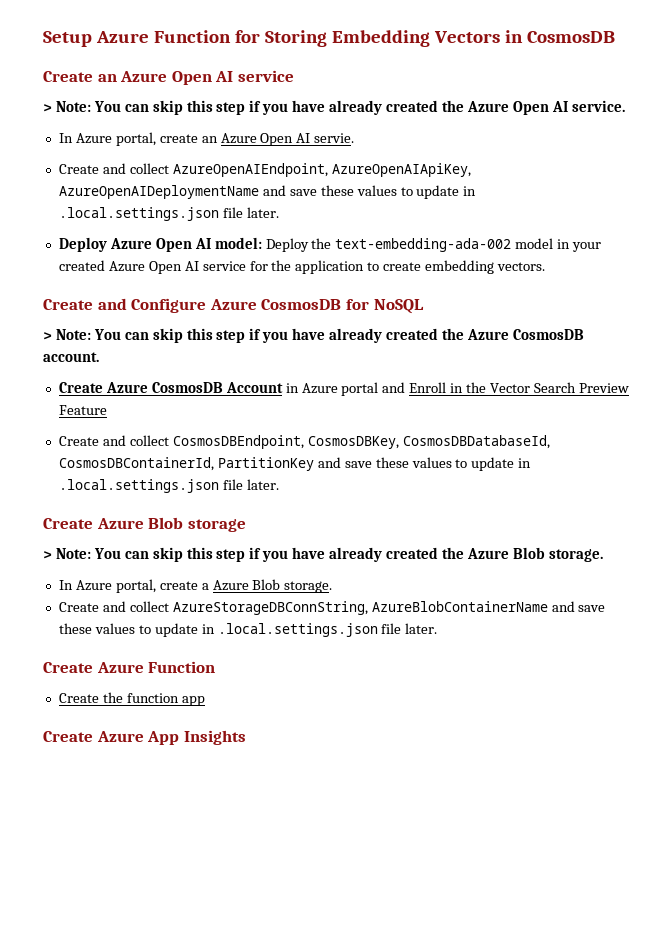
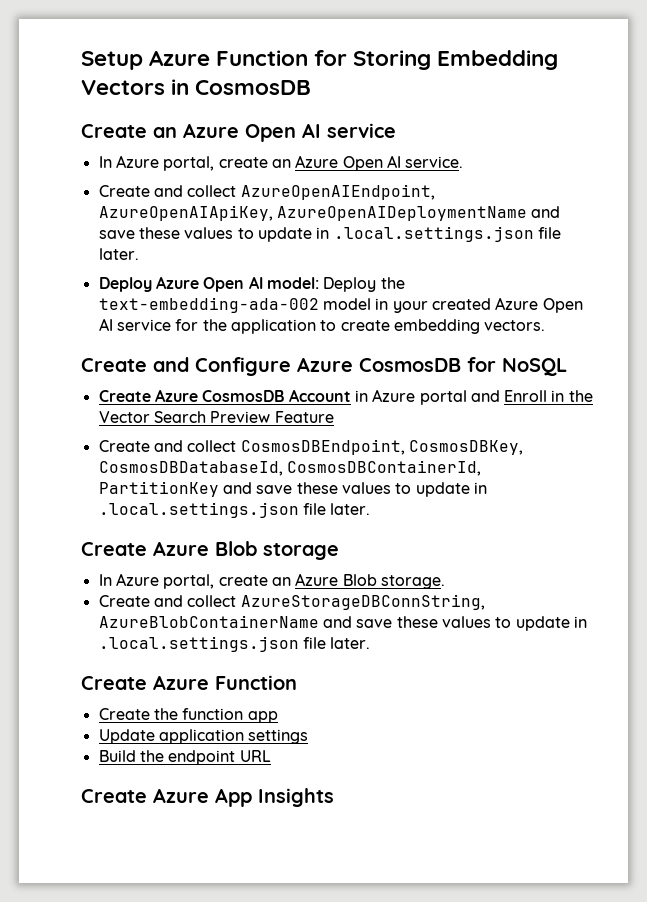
- > Note: You can skip this step if you have already created the Azure Open AI service.
- In Azure portal, create an Azure Open AI servie.
+ In Azure portal, create an Azure Open AI service.
- > Note: You can skip this step if you have already created the Azure CosmosDB account.
- > Note: You can skip this step if you have already created the Azure Blob storage.
- In Azure portal, create a Azure Blob storage.
+ In Azure portal, create an Azure Blob storage.
+ Update application settings
+ Build the endpoint URL

